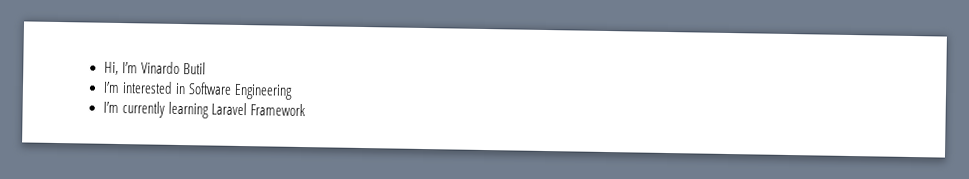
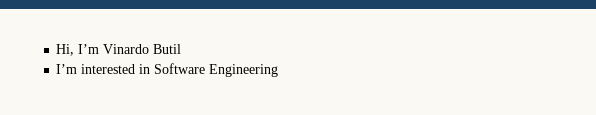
- I’m currently learning Laravel Framework

